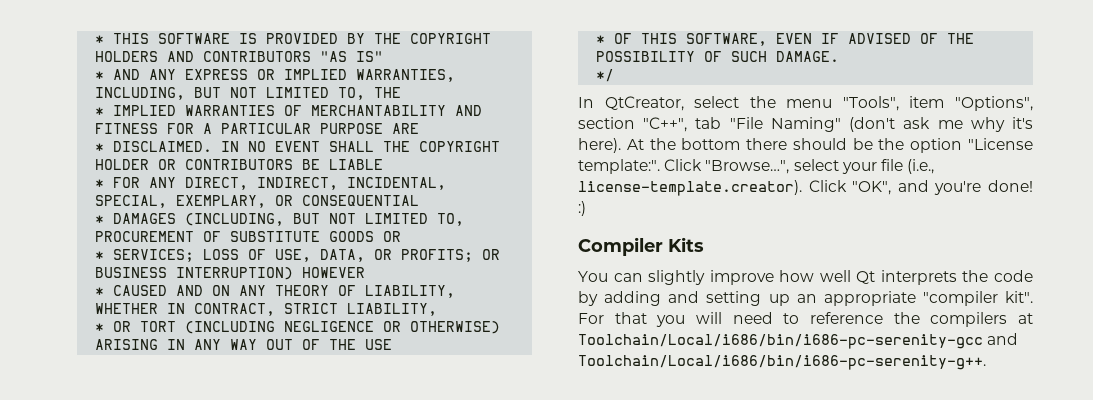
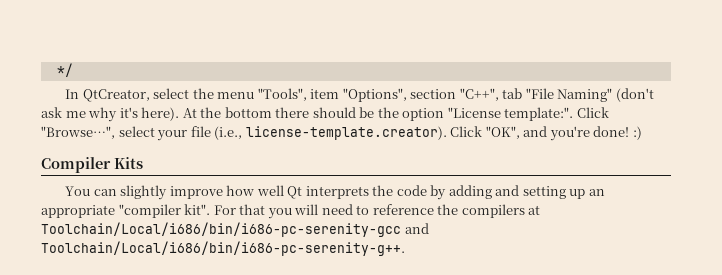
- * THIS SOFTWARE IS PROVIDED BY THE COPYRIGHT HOLDERS AND CONTRIBUTORS "AS IS"
- * AND ANY EXPRESS OR IMPLIED WARRANTIES, INCLUDING, BUT NOT LIMITED TO, THE
- * IMPLIED WARRANTIES OF MERCHANTABILITY AND FITNESS FOR A PARTICULAR PURPOSE ARE
- * DISCLAIMED. IN NO EVENT SHALL THE COPYRIGHT HOLDER OR CONTRIBUTORS BE LIABLE
- * FOR ANY DIRECT, INDIRECT, INCIDENTAL, SPECIAL, EXEMPLARY, OR CONSEQUENTIAL
- * DAMAGES (INCLUDING, BUT NOT LIMITED TO, PROCUREMENT OF SUBSTITUTE GOODS OR
- * SERVICES; LOSS OF USE, DATA, OR PROFITS; OR BUSINESS INTERRUPTION) HOWEVER
- * CAUSED AND ON ANY THEORY OF LIABILITY, WHETHER IN CONTRACT, STRICT LIABILITY,
- * OR TORT (INCLUDING NEGLIGENCE OR OTHERWISE) ARISING IN ANY WAY OUT OF THE USE
- * OF THIS SOFTWARE, EVEN IF ADVISED OF THE POSSIBILITY OF SUCH DAMAGE.

